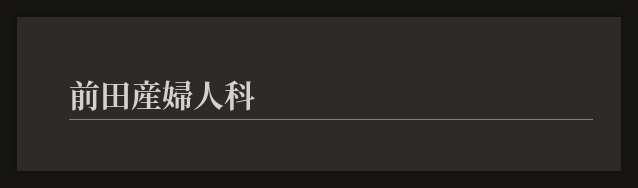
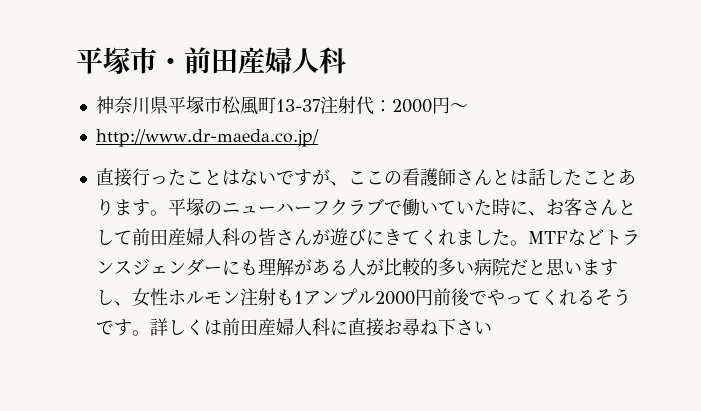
- 前田産婦人科
+ 平塚市・前田産婦人科
+ 神奈川県平塚市松風町13-37注射代：2000円～
+ http://www.dr-maeda.co.jp/
+ 直接行ったことはないですが、ここの看護師さんとは話したことあります。平塚のニューハーフクラブで働いていた時に、お客さんとして前田産婦人科の皆さんが遊びにきてくれました。MTFなどトランスジェンダーにも理解がある人が比較的多い病院だと思いますし、女性ホルモン注射も1アンプル2000円前後でやってくれるそうです。詳しくは前田産婦人科に直接お尋ね下さい

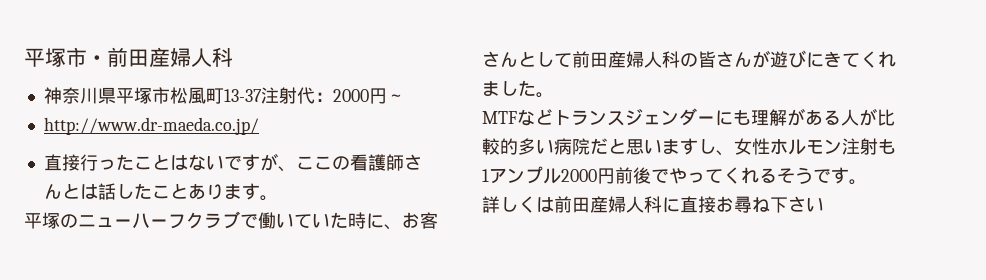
- 直接行ったことはないですが、ここの看護師さんとは話したことあります。平塚のニューハーフクラブで働いていた時に、お客さんとして前田産婦人科の皆さんが遊びにきてくれました。MTFなどトランスジェンダーにも理解がある人が比較的多い病院だと思いますし、女性ホルモン注射も1アンプル2000円前後でやってくれるそうです。詳しくは前田産婦人科に直接お尋ね下さい
+ 直接行ったことはないですが、ここの看護師さんとは話したことあります。
+ 平塚のニューハーフクラブで働いていた時に、お客さんとして前田産婦人科の皆さんが遊びにきてくれました。
+ MTFなどトランスジェンダーにも理解がある人が比較的多い病院だと思いますし、女性ホルモン注射も1アンプル2000円前後でやってくれるそうです。
+ 詳しくは前田産婦人科に直接お尋ね下さい

